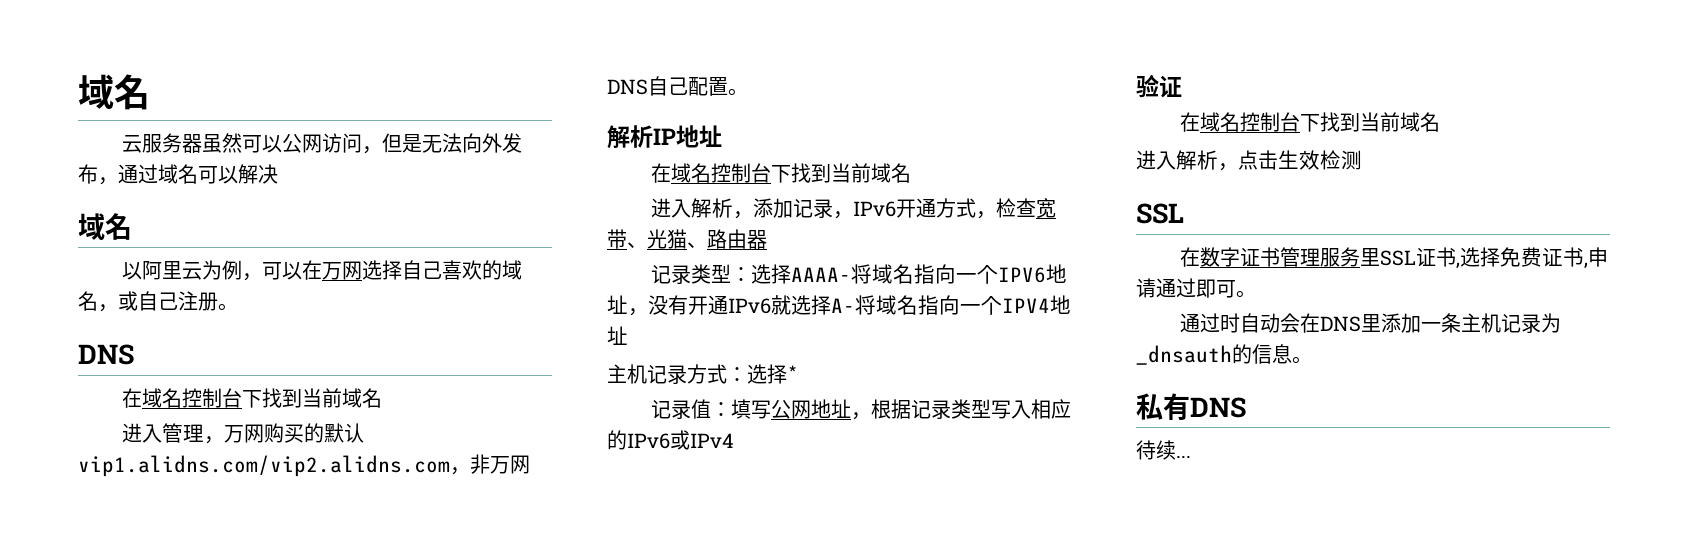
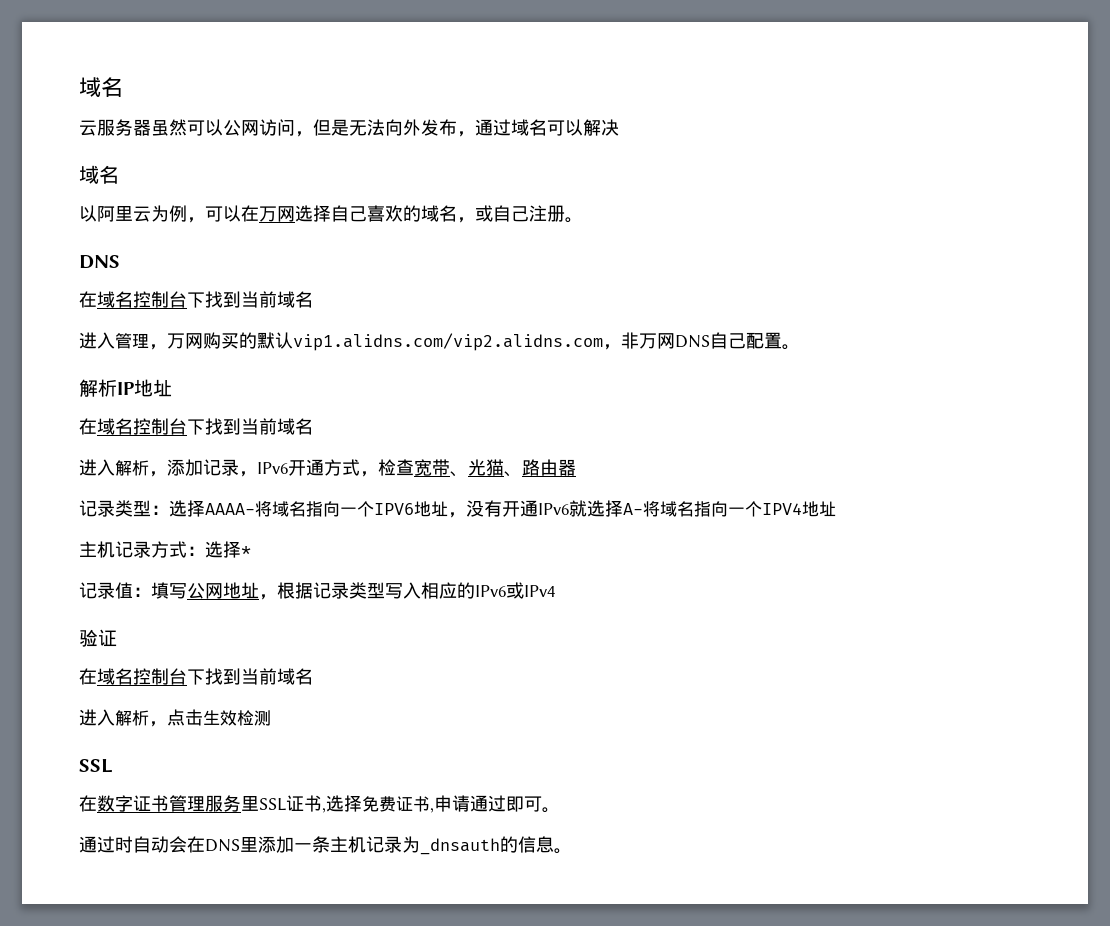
- 私有DNS
- 待续...

